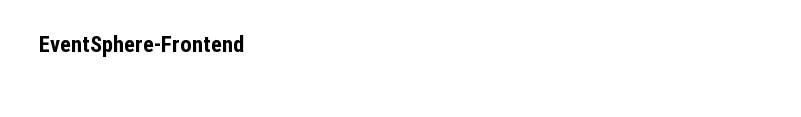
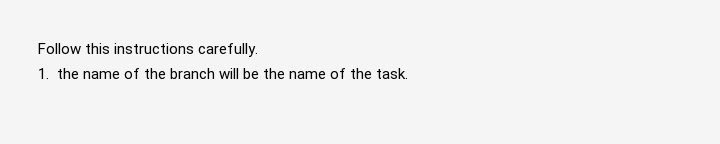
- EventSphere-Frontend
+ Follow this instructions carefully.
+ 1. the name of the branch will be the name of the task.

